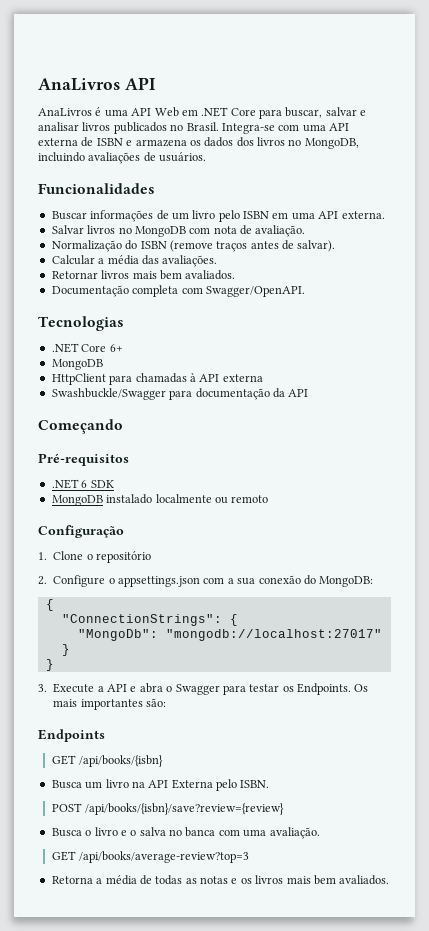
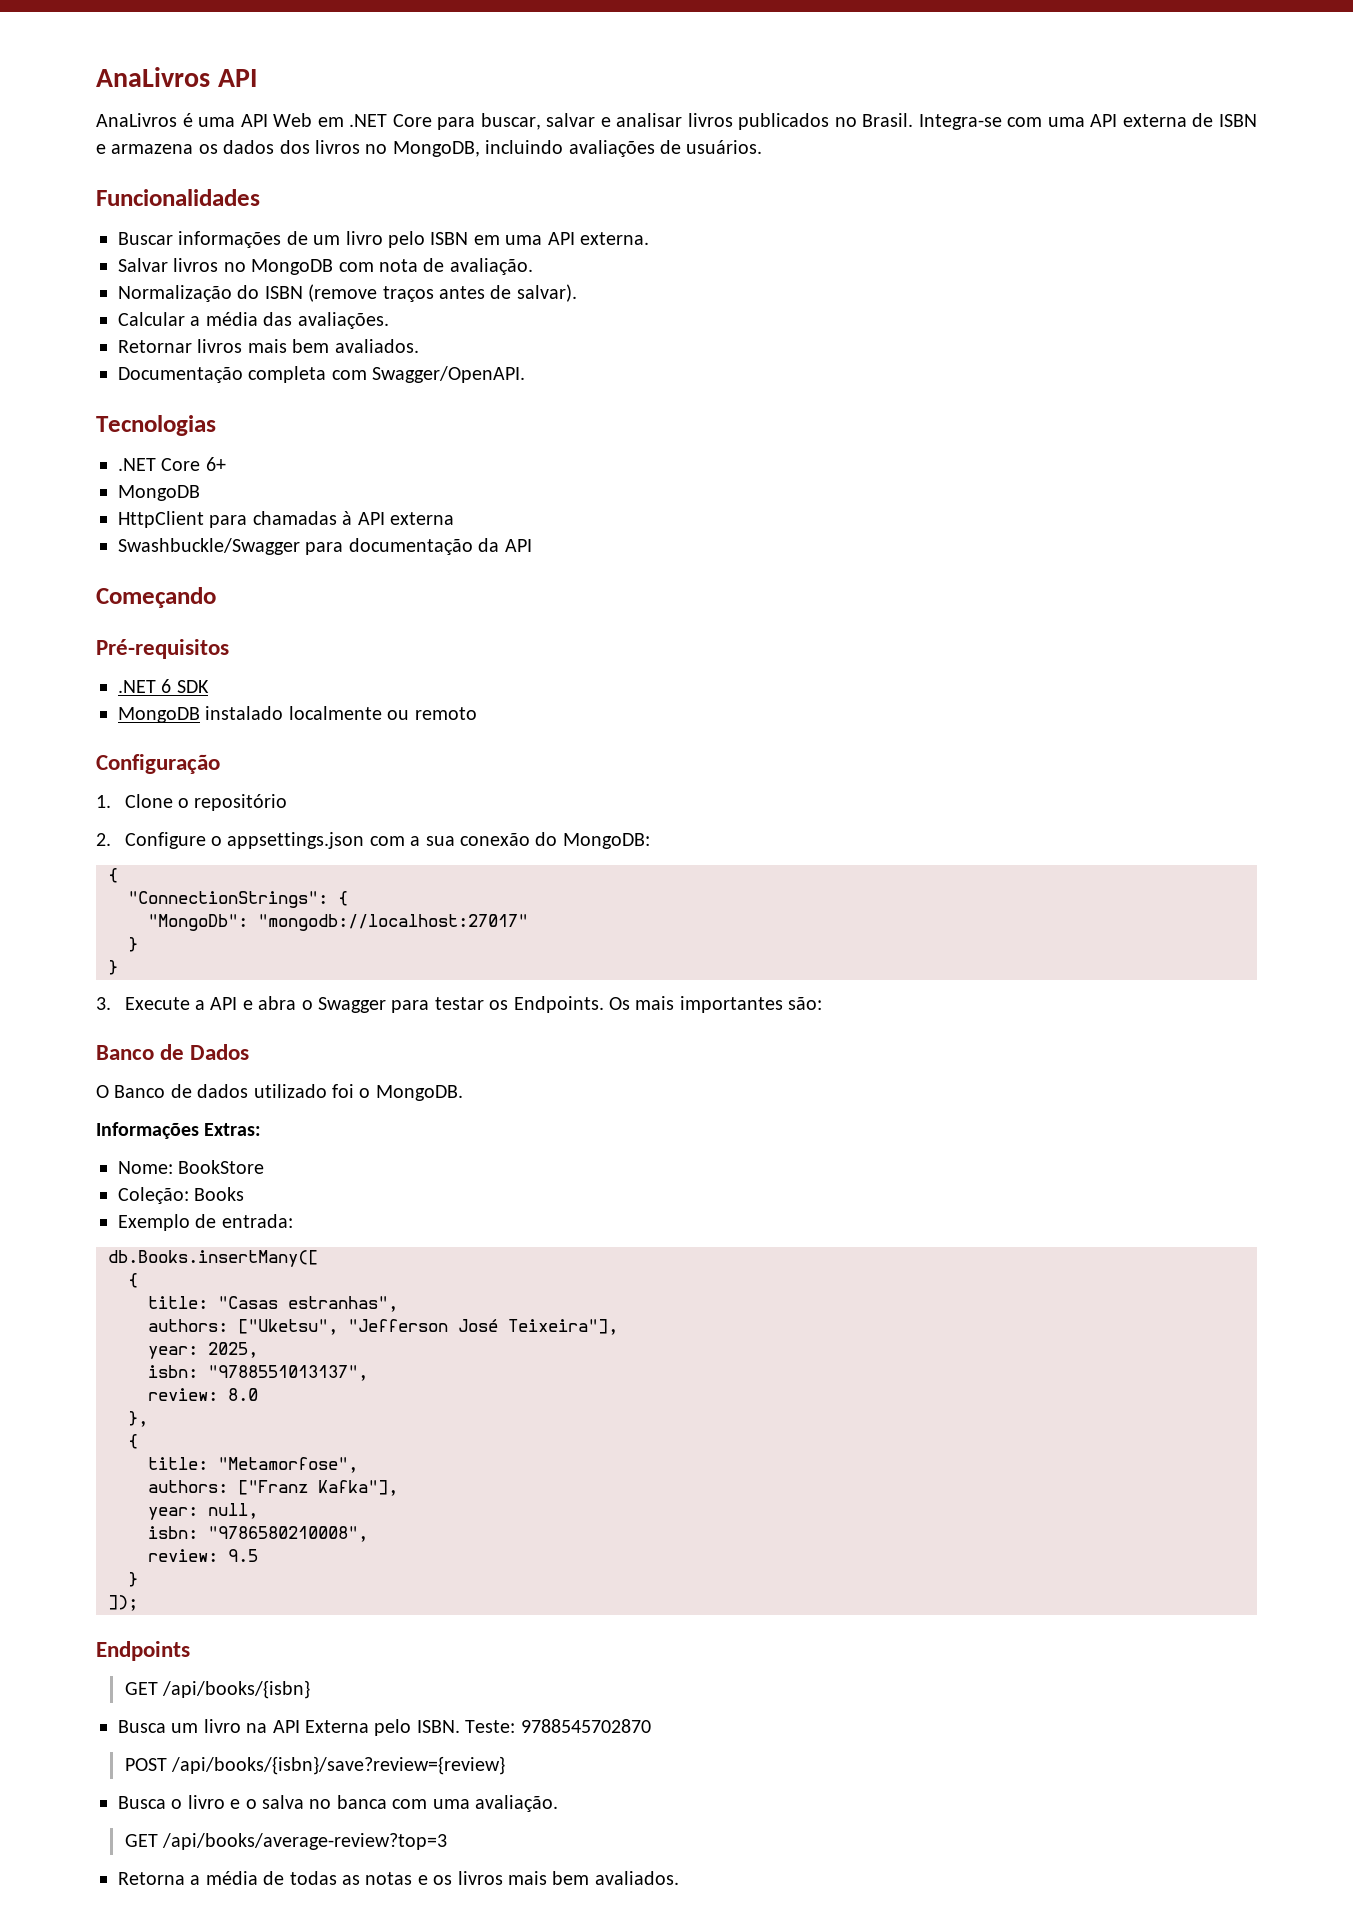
+ Banco de Dados
+ O Banco de dados utilizado foi o MongoDB.
+ Informações Extras:
+ Nome: BookStore
+ Coleção: Books
+ Exemplo de entrada:
+ db.Books.insertMany([
+ {
+ title: "Casas estranhas",
+ authors: ["Uketsu", "Jefferson José Teixeira"],
+ year: 2025,
+ isbn: "9788551013137",
+ review: 8.0
+ },
+ {
+ title: "Metamorfose",
+ authors: ["Franz Kafka"],
+ year: null,
+ isbn: "9786580210008",
+ review: 9.5
+ }
+ ]);
+ Teste: 9788545702870

